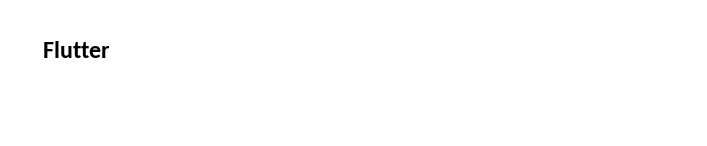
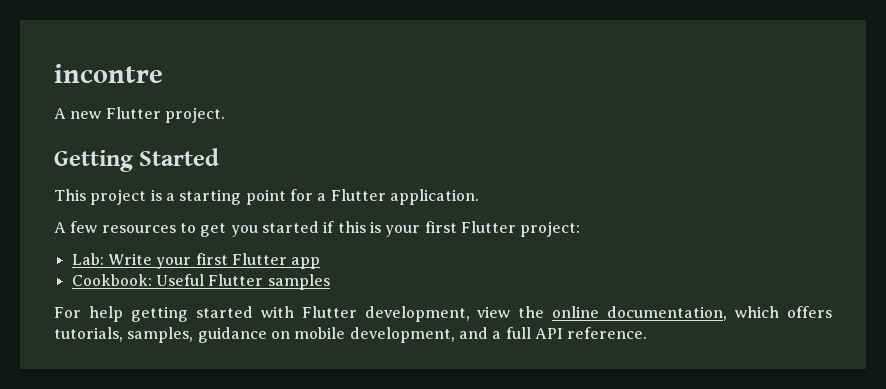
- Flutter
+ incontre
+ A new Flutter project.
+ Getting Started
+ This project is a starting point for a Flutter application.
+ A few resources to get you started if this is your first Flutter project:
+ Lab: Write your first Flutter app
+ Cookbook: Useful Flutter samples
+ For help getting started with Flutter development, view the online documentation, which offers tutorials, samples, guidance on mobile development, and a full API reference.

